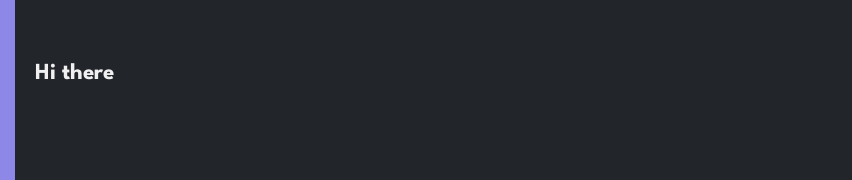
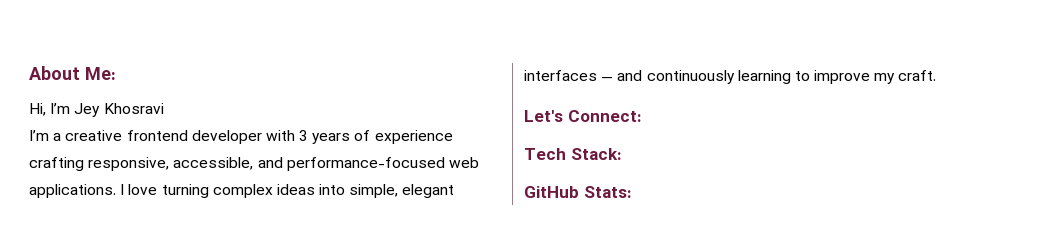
- Hi there
+ About Me:
+ Hi, I’m Jey Khosravi
+ I’m a creative frontend developer with 3 years of experience crafting responsive, accessible, and performance-focused web applications. I love turning complex ideas into simple, elegant interfaces — and continuously learning to improve my craft.
+ Let's Connect:
+ Tech Stack:
+ GitHub Stats:

